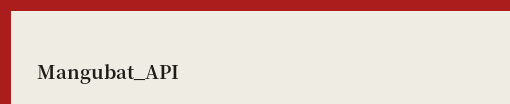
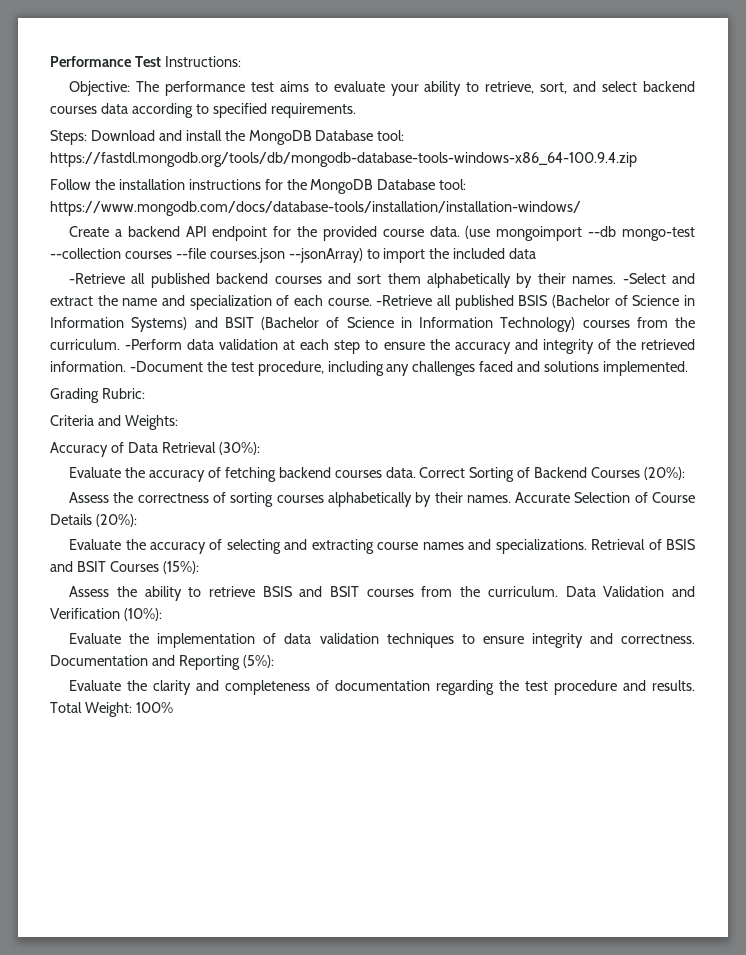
- Mangubat_API
+ Performance Test Instructions:
+ Objective: The performance test aims to evaluate your ability to retrieve, sort, and select backend courses data according to specified requirements.
+ Steps: Download and install the MongoDB Database tool: https://fastdl.mongodb.org/tools/db/mongodb-database-tools-windows-x86_64-100.9.4.zip
+ Follow the installation instructions for the MongoDB Database tool: https://www.mongodb.com/docs/database-tools/installation/installation-windows/
+ Create a backend API endpoint for the provided course data. (use mongoimport --db mongo-test --collection courses --file courses.json --jsonArray) to import the included data
+ -Retrieve all published backend courses and sort them alphabetically by their names. -Select and extract the name and specialization of each course. -Retrieve all published BSIS (Bachelor of Science in Information Systems) and BSIT (Bachelor of Science in Information Technology) courses from the curriculum. -Perform data validation at each step to ensure the accuracy and integrity of the retrieved information. -Document the test procedure, including any challenges faced and solutions implemented.
+ Grading Rubric:
+ Criteria and Weights:
+ Accuracy of Data Retrieval (30%):
+ Evaluate the accuracy of fetching backend courses data. Correct Sorting of Backend Courses (20%):
+ Assess the correctness of sorting courses alphabetically by their names. Accurate Selection of Course Details (20%):
+ Evaluate the accuracy of selecting and extracting course names and specializations. Retrieval of BSIS and BSIT Courses (15%):
+ Assess the ability to retrieve BSIS and BSIT courses from the curriculum. Data Validation and Verification (10%):
+ Evaluate the implementation of data validation techniques to ensure integrity and correctness. Documentation and Reporting (5%):
+ Evaluate the clarity and completeness of documentation regarding the test procedure and results. Total Weight: 100%

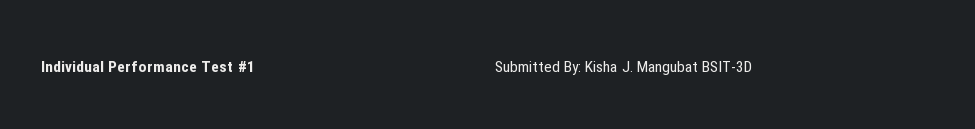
- Performance Test Instructions:
- Objective: The performance test aims to evaluate your ability to retrieve, sort, and select backend courses data according to specified requirements.
- Steps: Download and install the MongoDB Database tool: https://fastdl.mongodb.org/tools/db/mongodb-database-tools-windows-x86_64-100.9.4.zip
- Follow the installation instructions for the MongoDB Database tool: https://www.mongodb.com/docs/database-tools/installation/installation-windows/
- Create a backend API endpoint for the provided course data. (use mongoimport --db mongo-test --collection courses --file courses.json --jsonArray) to import the included data
- -Retrieve all published backend courses and sort them alphabetically by their names. -Select and extract the name and specialization of each course. -Retrieve all published BSIS (Bachelor of Science in Information Systems) and BSIT (Bachelor of Science in Information Technology) courses from the curriculum. -Perform data validation at each step to ensure the accuracy and integrity of the retrieved information. -Document the test procedure, including any challenges faced and solutions implemented.
- Grading Rubric:
- Criteria and Weights:
- Accuracy of Data Retrieval (30%):
- Evaluate the accuracy of fetching backend courses data. Correct Sorting of Backend Courses (20%):
- Assess the correctness of sorting courses alphabetically by their names. Accurate Selection of Course Details (20%):
- Evaluate the accuracy of selecting and extracting course names and specializations. Retrieval of BSIS and BSIT Courses (15%):
- Assess the ability to retrieve BSIS and BSIT courses from the curriculum. Data Validation and Verification (10%):
- Evaluate the implementation of data validation techniques to ensure integrity and correctness. Documentation and Reporting (5%):
- Evaluate the clarity and completeness of documentation regarding the test procedure and results. Total Weight: 100%
+ Individual Performance Test #1
+ Submitted By: Kisha J. Mangubat BSIT-3D

